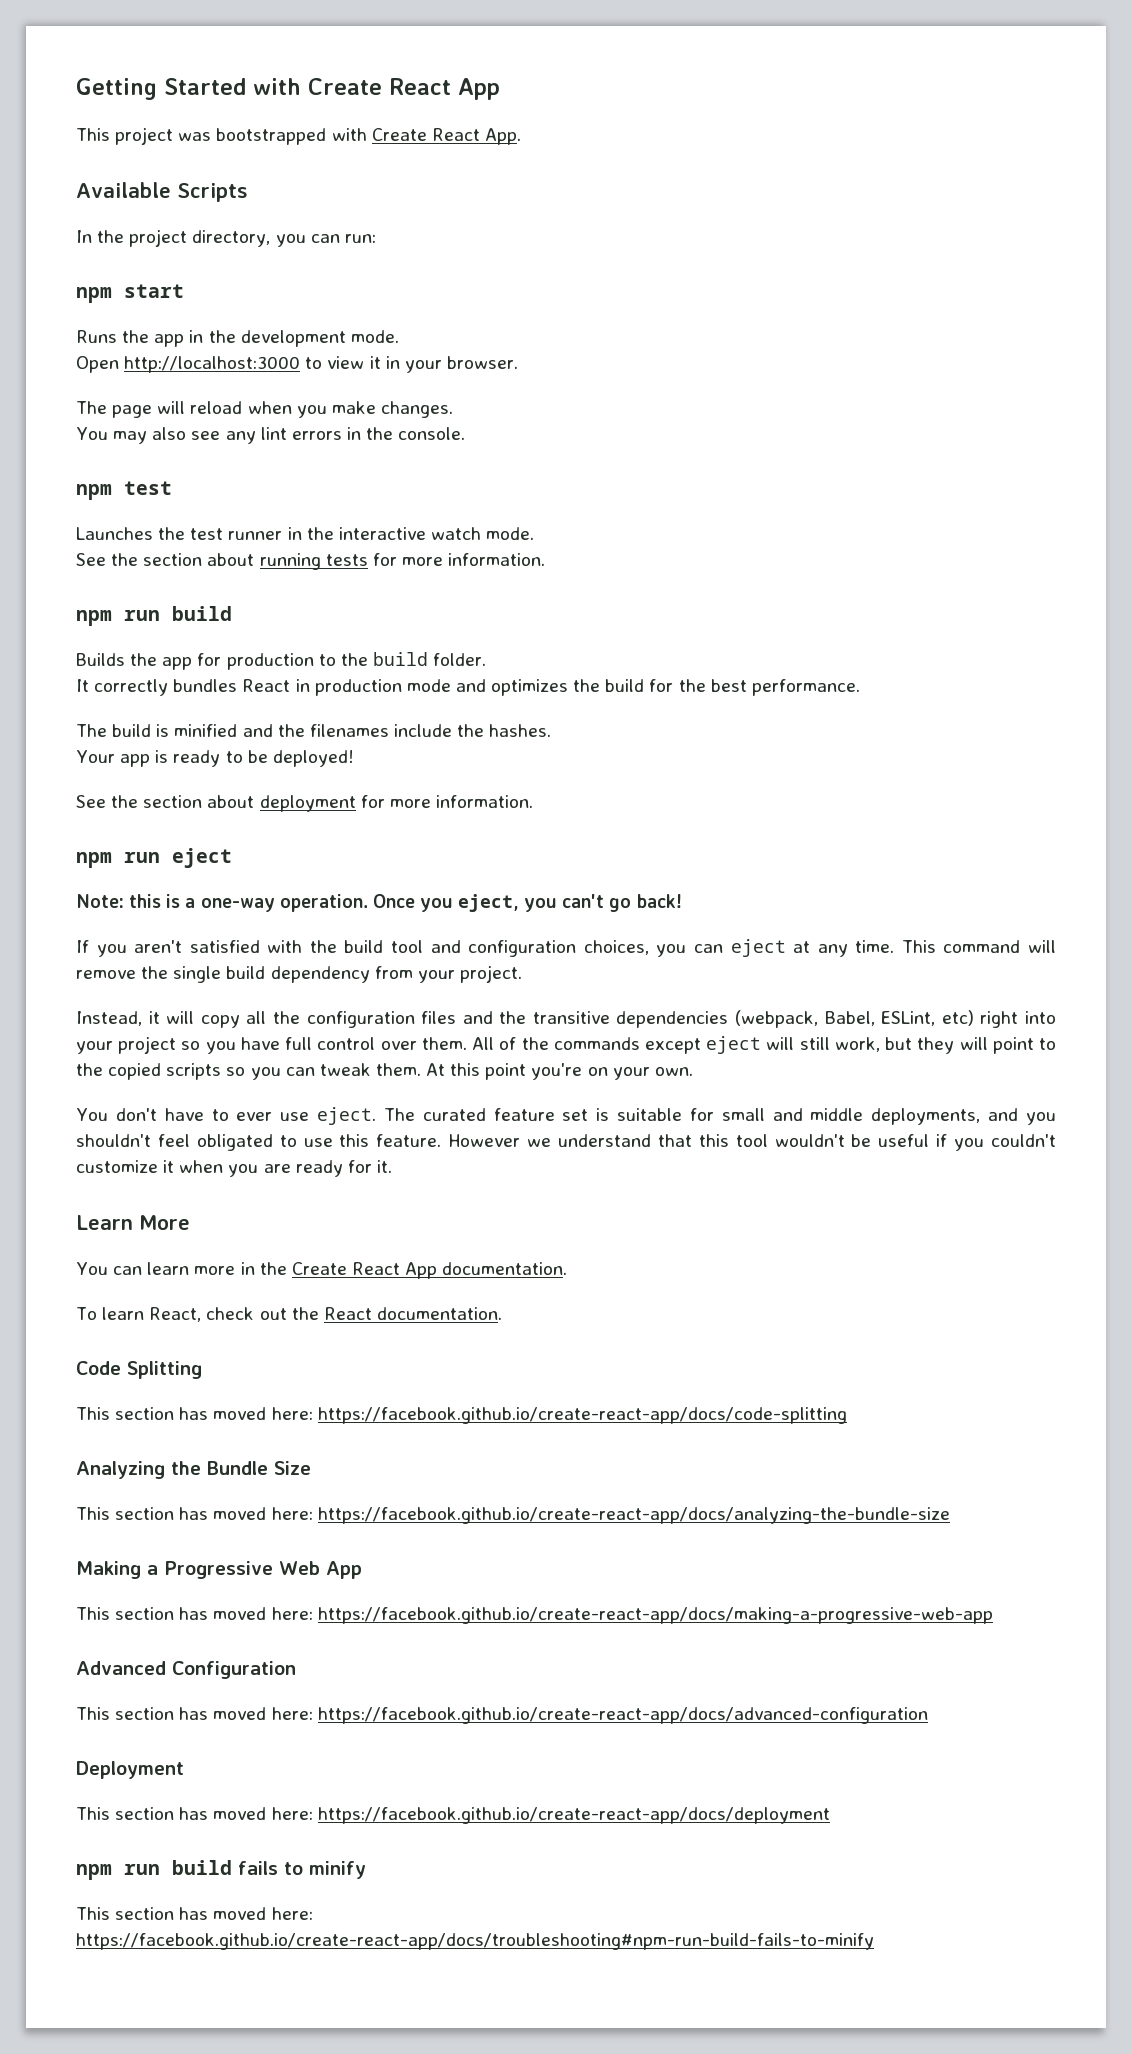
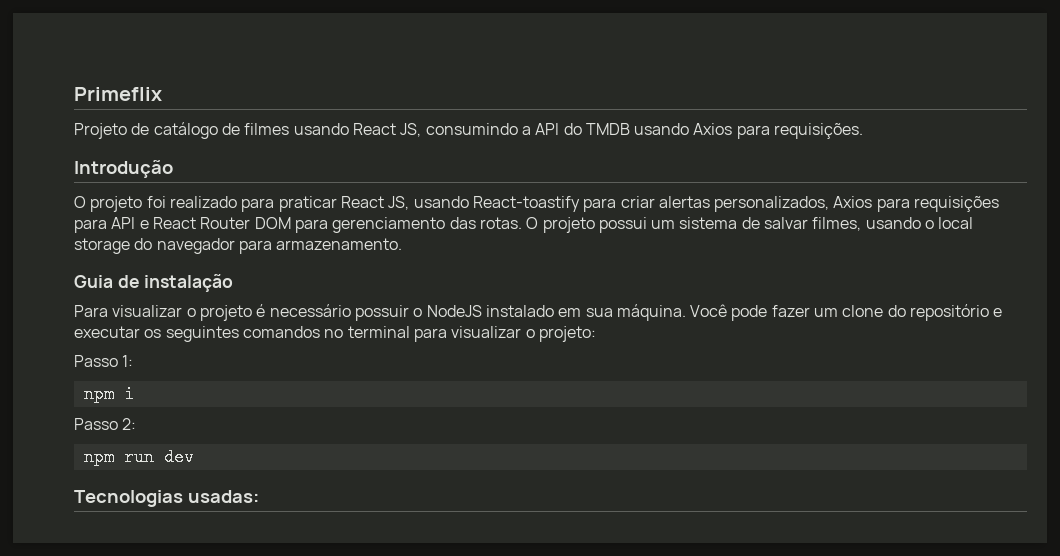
- Getting Started with Create React App
- This project was bootstrapped with Create React App.
- Available Scripts
- In the project directory, you can run:
- npm start
- Runs the app in the development mode.
- Open http://localhost:3000 to view it in your browser.
- The page will reload when you make changes.
- You may also see any lint errors in the console.
- npm test
- Launches the test runner in the interactive watch mode.
- See the section about running tests for more information.
- npm run build
- Builds the app for production to the build folder.
- It correctly bundles React in production mode and optimizes the build for the best performance.
- The build is minified and the filenames include the hashes.
- Your app is ready to be deployed!
- See the section about deployment for more information.
- npm run eject
- Note: this is a one-way operation. Once you eject, you can't go back!
- If you aren't satisfied with the build tool and configuration choices, you can eject at any time. This command will remove the single build dependency from your project.
- Instead, it will copy all the configuration files and the transitive dependencies (webpack, Babel, ESLint, etc) right into your project so you have full control over them. All of the commands except eject will still work, but they will point to the copied scripts so you can tweak them. At this point you're on your own.
- You don't have to ever use eject. The curated feature set is suitable for small and middle deployments, and you shouldn't feel obligated to use this feature. However we understand that this tool wouldn't be useful if you couldn't customize it when you are ready for it.
- Learn More
- You can learn more in the Create React App documentation.
- To learn React, check out the React documentation.
- Code Splitting
- This section has moved here: https://facebook.github.io/create-react-app/docs/code-splitting
- Analyzing the Bundle Size
- This section has moved here: https://facebook.github.io/create-react-app/docs/analyzing-the-bundle-size
- Making a Progressive Web App
- This section has moved here: https://facebook.github.io/create-react-app/docs/making-a-progressive-web-app
- Advanced Configuration
- This section has moved here: https://facebook.github.io/create-react-app/docs/advanced-configuration
- Deployment
- This section has moved here: https://facebook.github.io/create-react-app/docs/deployment
- npm run build fails to minify
- This section has moved here: https://facebook.github.io/create-react-app/docs/troubleshooting#npm-run-build-fails-to-minify
+ Primeflix
+ Projeto de catálogo de filmes usando React JS, consumindo a API do TMDB usando Axios para requisições.
+ Introdução
+ O projeto foi realizado para praticar React JS, usando React-toastify para criar alertas personalizados, Axios para requisições para API e React Router DOM para gerenciamento das rotas. O projeto possui um sistema de salvar filmes, usando o local storage do navegador para armazenamento.
+ Guia de instalação
+ Para visualizar o projeto é necessário possuir o NodeJS instalado em sua máquina. Você pode fazer um clone do repositório e executar os seguintes comandos no terminal para visualizar o projeto:
+ Passo 1:
+ npm i
+ Passo 2:
+ npm run dev
+ Tecnologias usadas:

